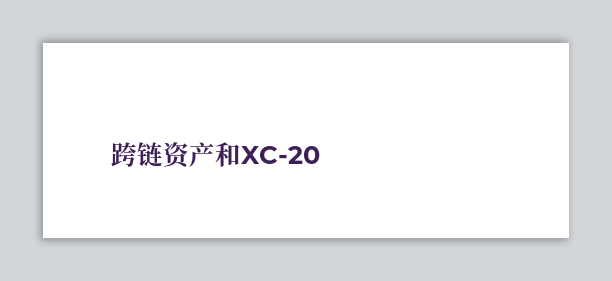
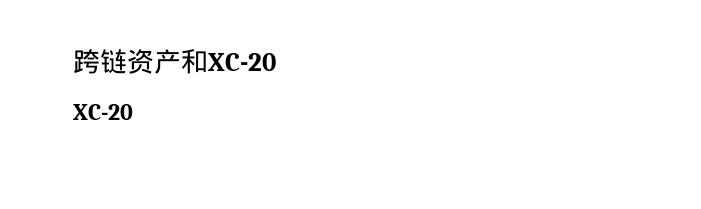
  跨链资产和XC-20
+ XC-20

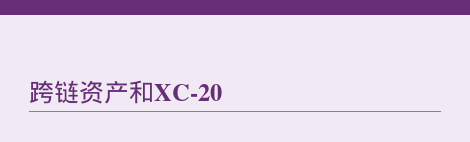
  跨链资产和XC-20
- XC-20

